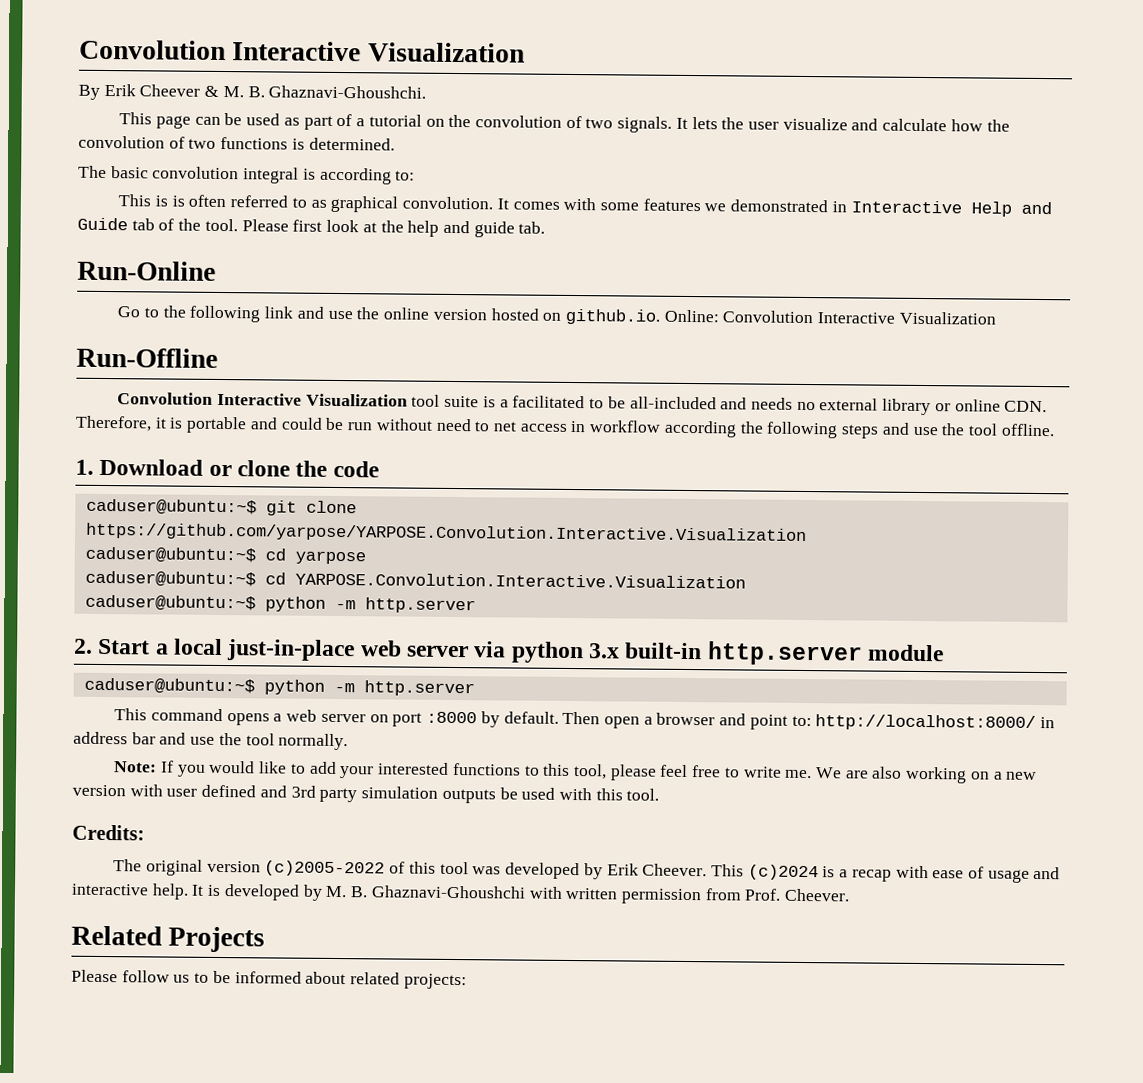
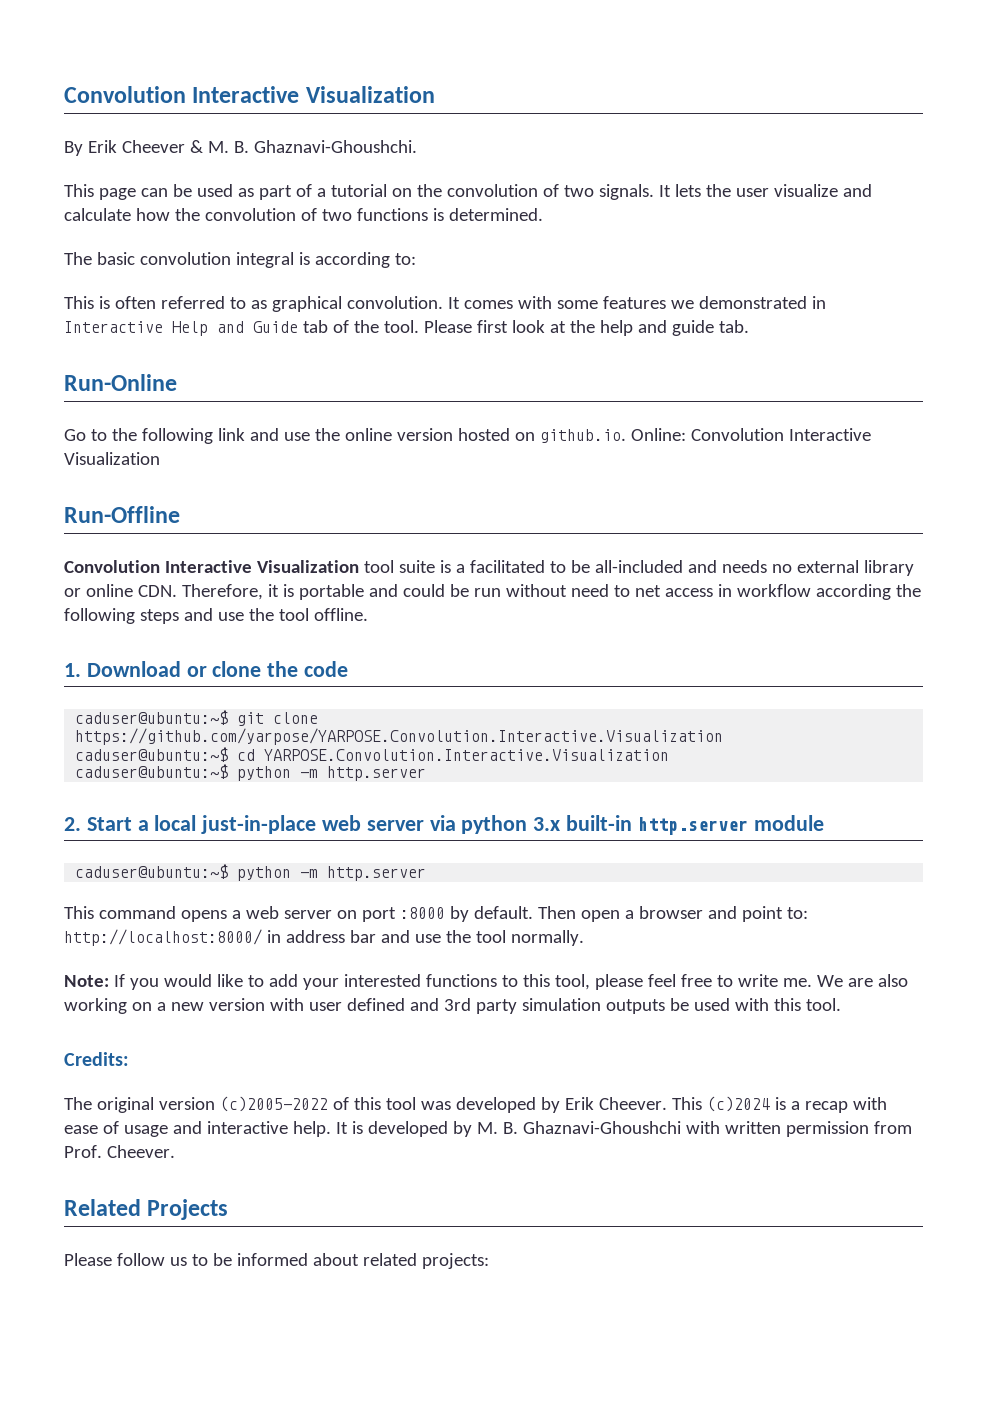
- This is is often referred to as graphical convolution.
+ This is often referred to as graphical convolution.
- caduser@ubuntu:~$ cd yarpose

